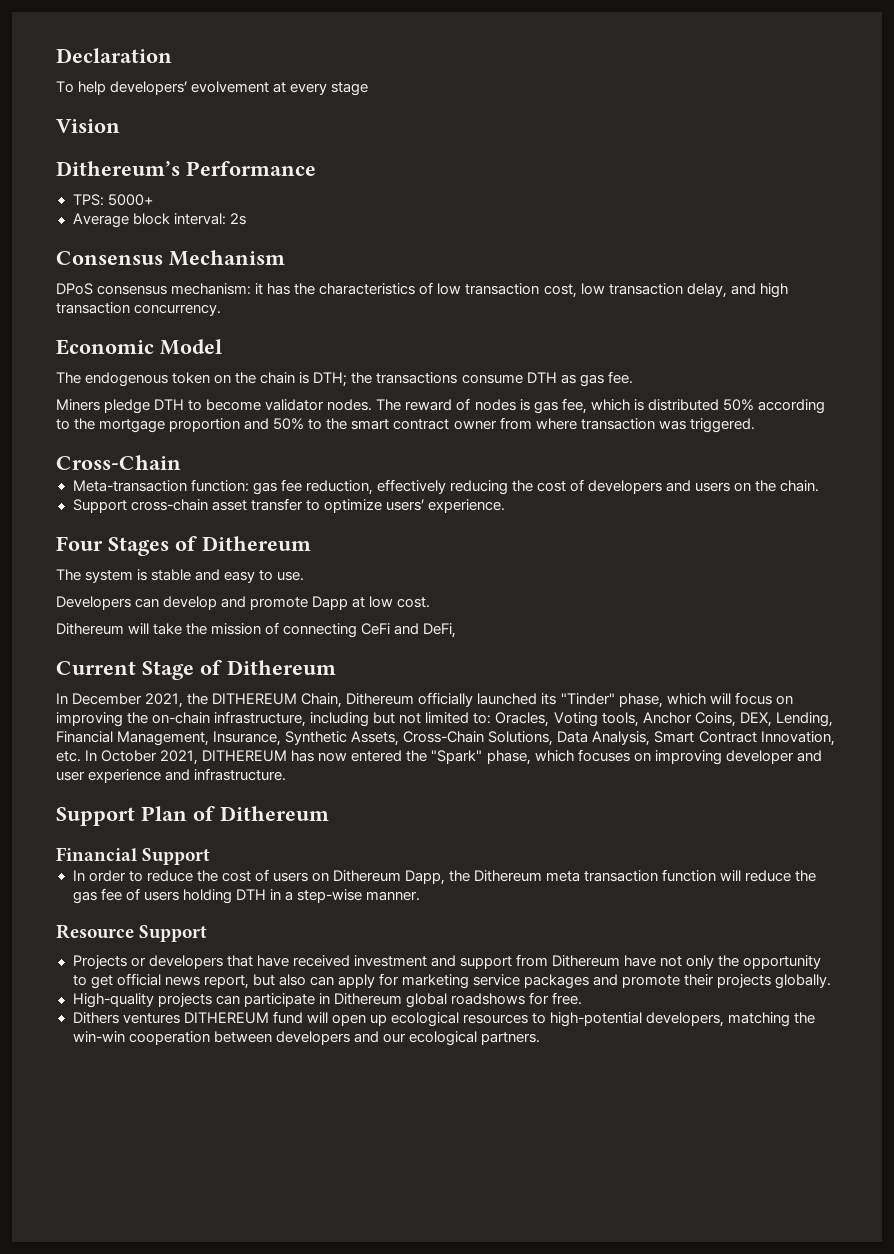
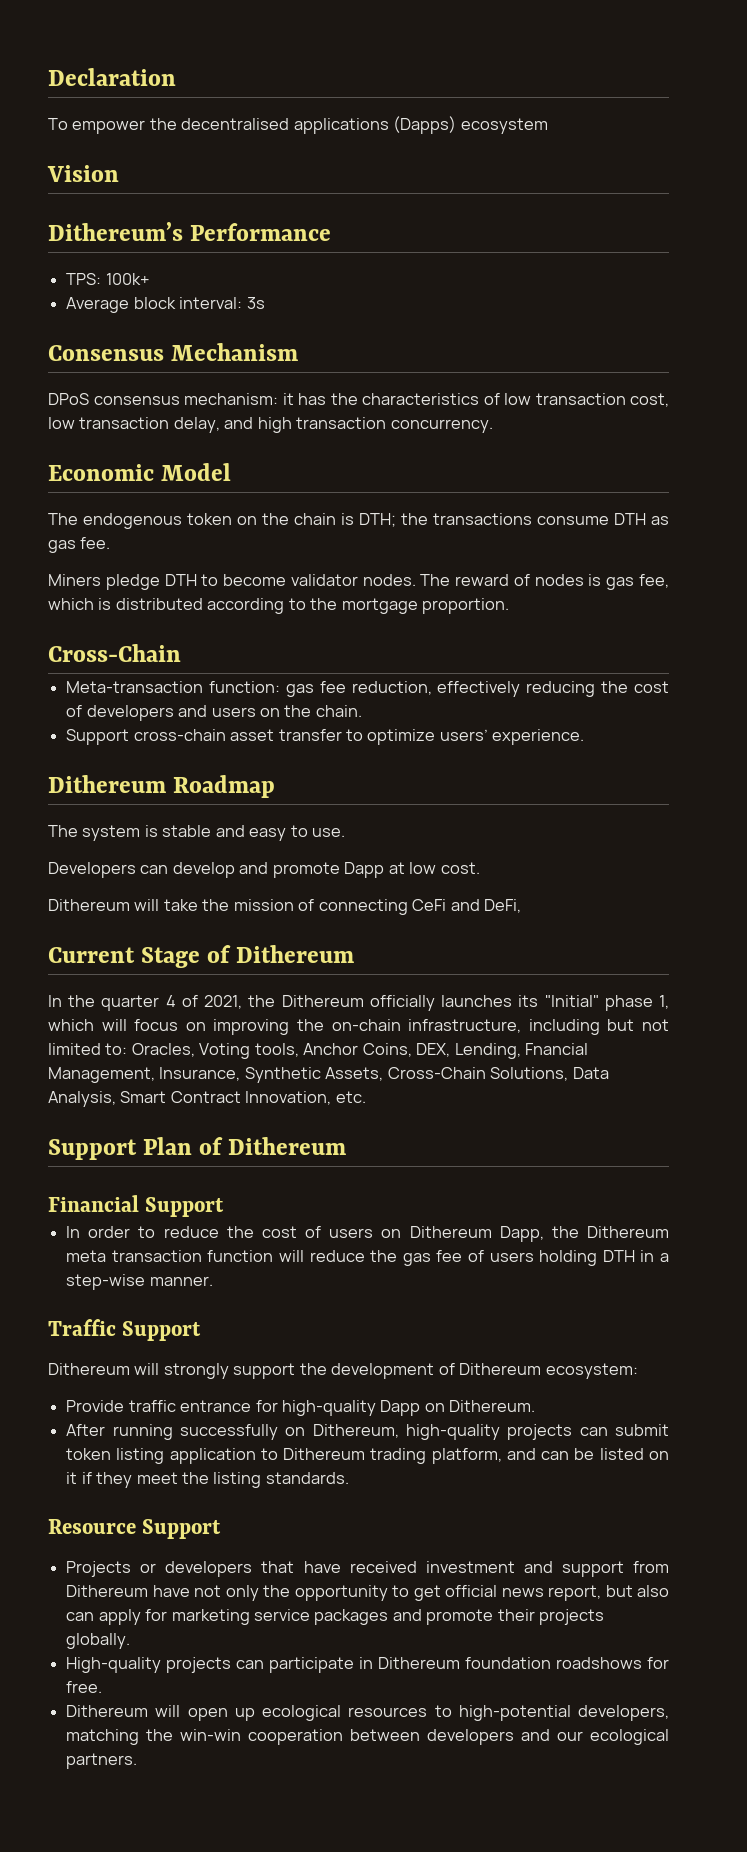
- To help developers’ evolvement at every stage
+ To empower the decentralised applications (Dapps) ecosystem
- TPS: 5000+
+ TPS: 100k+
- Average block interval: 2s
+ Average block interval: 3s
- The reward of nodes is gas fee, which is distributed 50% according to the mortgage proportion and 50% to the smart contract owner from where transaction was triggered.
+ The reward of nodes is gas fee, which is distributed according to the mortgage proportion.
- Four Stages of Dithereum
+ Dithereum Roadmap
- In December 2021, the DITHEREUM Chain, Dithereum officially launched its "Tinder" phase, which will focus on improving the on-chain infrastructure, including but not limited to: Oracles, Voting tools, Anchor Coins, DEX, Lending, Financial Management, Insurance, Synthetic Assets, Cross-Chain Solutions, Data Analysis, Smart Contract Innovation, etc. In October 2021, DITHEREUM has now entered the "Spark" phase, which focuses on improving developer and user experience and infrastructure.
+ In the quarter 4 of 2021, the Dithereum officially launches its "Initial" phase 1, which will focus on improving the on-chain infrastructure, including but not limited to: Oracles, Voting tools, Anchor Coins, DEX, Lending, Fnancial Management, Insurance, Synthetic Assets, Cross-Chain Solutions, Data Analysis, Smart Contract Innovation, etc.
+ Traffic Support
+ Dithereum will strongly support the development of Dithereum ecosystem:
+ Provide traffic entrance for high-quality Dapp on Dithereum.
+ After running successfully on Dithereum, high-quality projects can submit token listing application to Dithereum trading platform, and can be listed on it if they meet the listing standards.
- High-quality projects can participate in Dithereum global roadshows for free.
+ High-quality projects can participate in Dithereum foundation roadshows for free.
- Dithers ventures DITHEREUM fund will open up ecological resources to high-potential developers, matching the win-win cooperation between developers and our ecological partners.
+ Dithereum will open up ecological resources to high-potential developers, matching the win-win cooperation between developers and our ecological partners.

